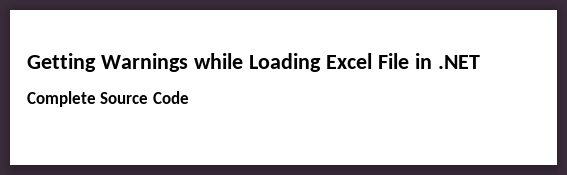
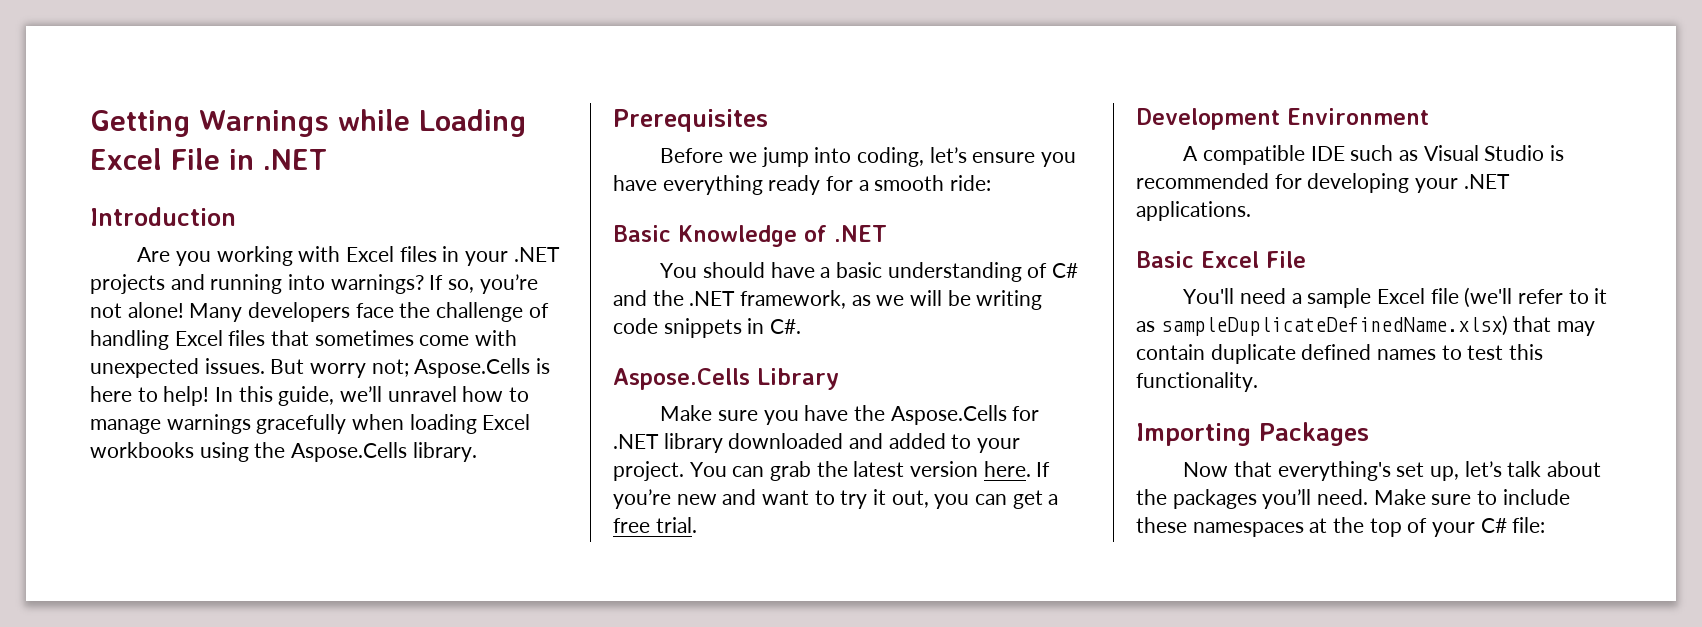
- Complete Source Code
+ Introduction
+ Are you working with Excel files in your .NET projects and running into warnings? If so, you’re not alone! Many developers face the challenge of handling Excel files that sometimes come with unexpected issues. But worry not; Aspose.Cells is here to help! In this guide, we’ll unravel how to manage warnings gracefully when loading Excel workbooks using the Aspose.Cells library.
+ Prerequisites
+ Before we jump into coding, let’s ensure you have everything ready for a smooth ride:
+ Basic Knowledge of .NET
+ You should have a basic understanding of C# and the .NET framework, as we will be writing code snippets in C#.
+ Aspose.Cells Library
+ Make sure you have the Aspose.Cells for .NET library downloaded and added to your project. You can grab the latest version here. If you’re new and want to try it out, you can get a free trial.
+ Development Environment
+ A compatible IDE such as Visual Studio is recommended for developing your .NET applications.
+ Basic Excel File
+ You'll need a sample Excel file (we'll refer to it as sampleDuplicateDefinedName.xlsx) that may contain duplicate defined names to test this functionality.
+ Importing Packages
+ Now that everything's set up, let’s talk about the packages you’ll need. Make sure to include these namespaces at the top of your C# file:

